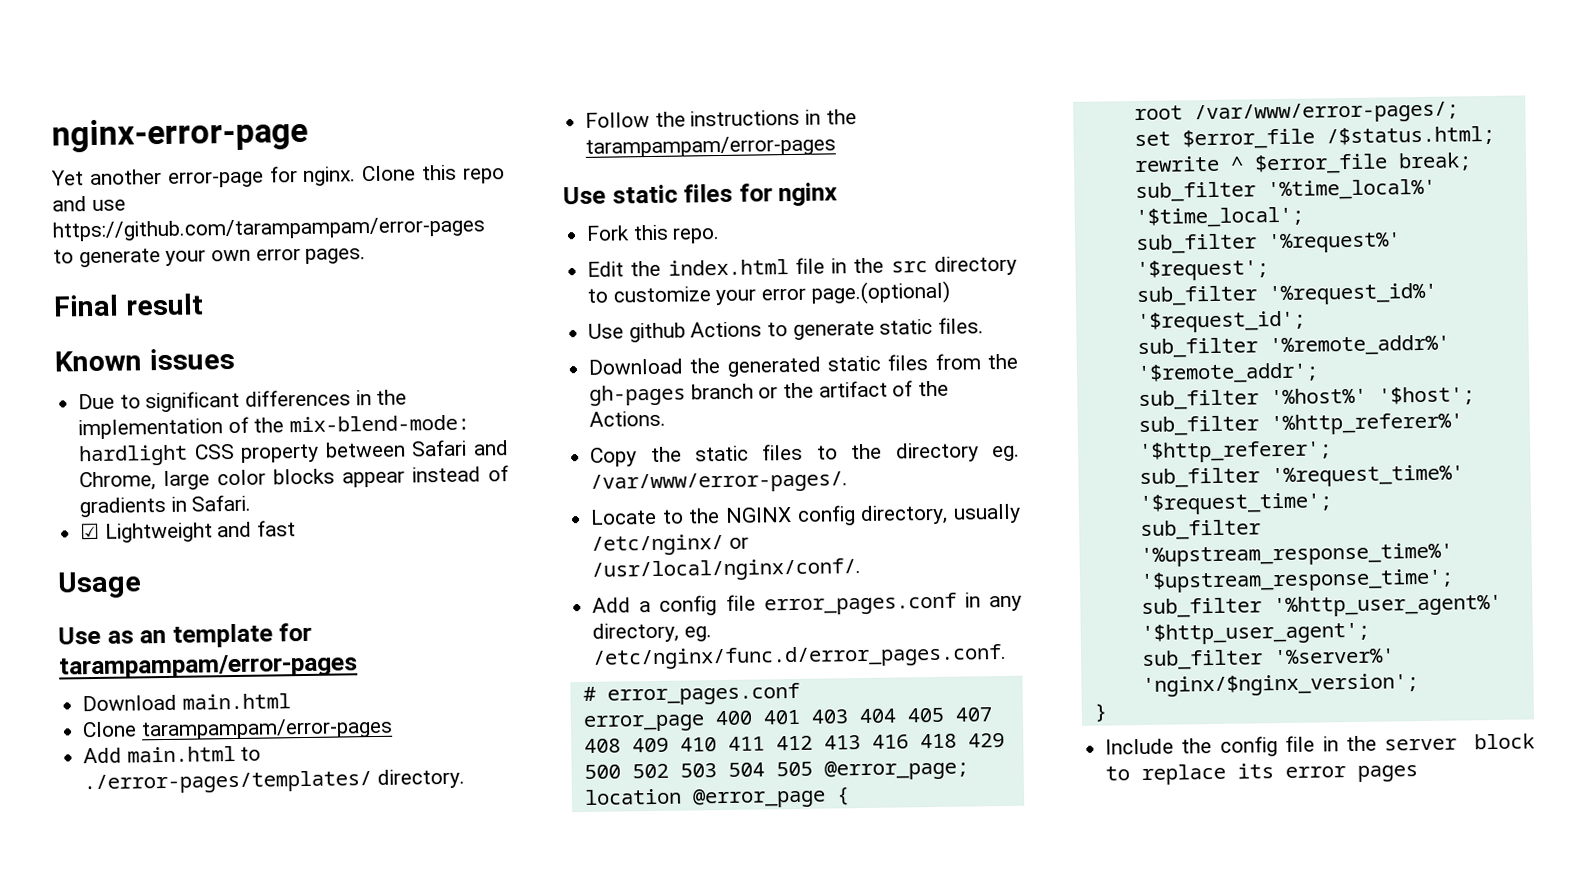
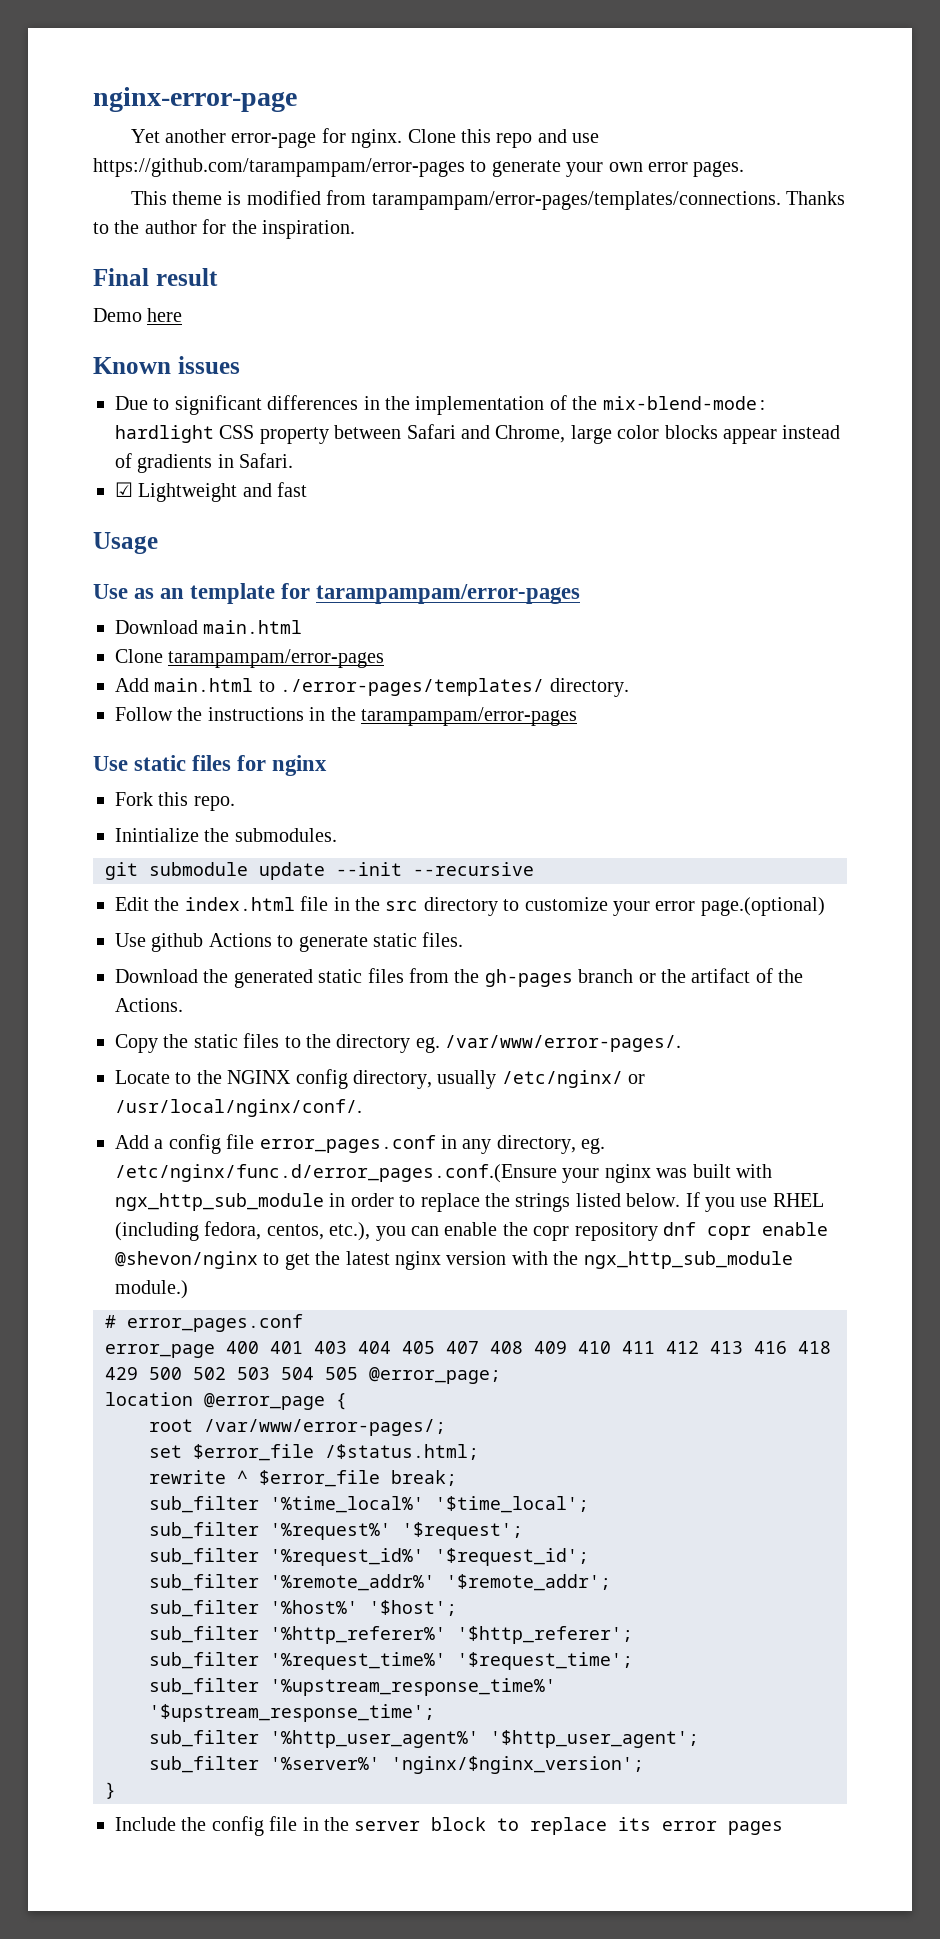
+ This theme is modified from tarampampam/error-pages/templates/connections. Thanks to the author for the inspiration.
+ Demo here
+ Inintialize the submodules.
+ git submodule update --init --recursive
- Add a config file error_pages.conf in any directory, eg. /etc/nginx/func.d/error_pages.conf.
+ Add a config file error_pages.conf in any directory, eg. /etc/nginx/func.d/error_pages.conf.(Ensure your nginx was built with ngx_http_sub_module in order to replace the strings listed below. If you use RHEL (including fedora, centos, etc.), you can enable the copr repository dnf copr enable @shevon/nginx to get the latest nginx version with the ngx_http_sub_module module.)

